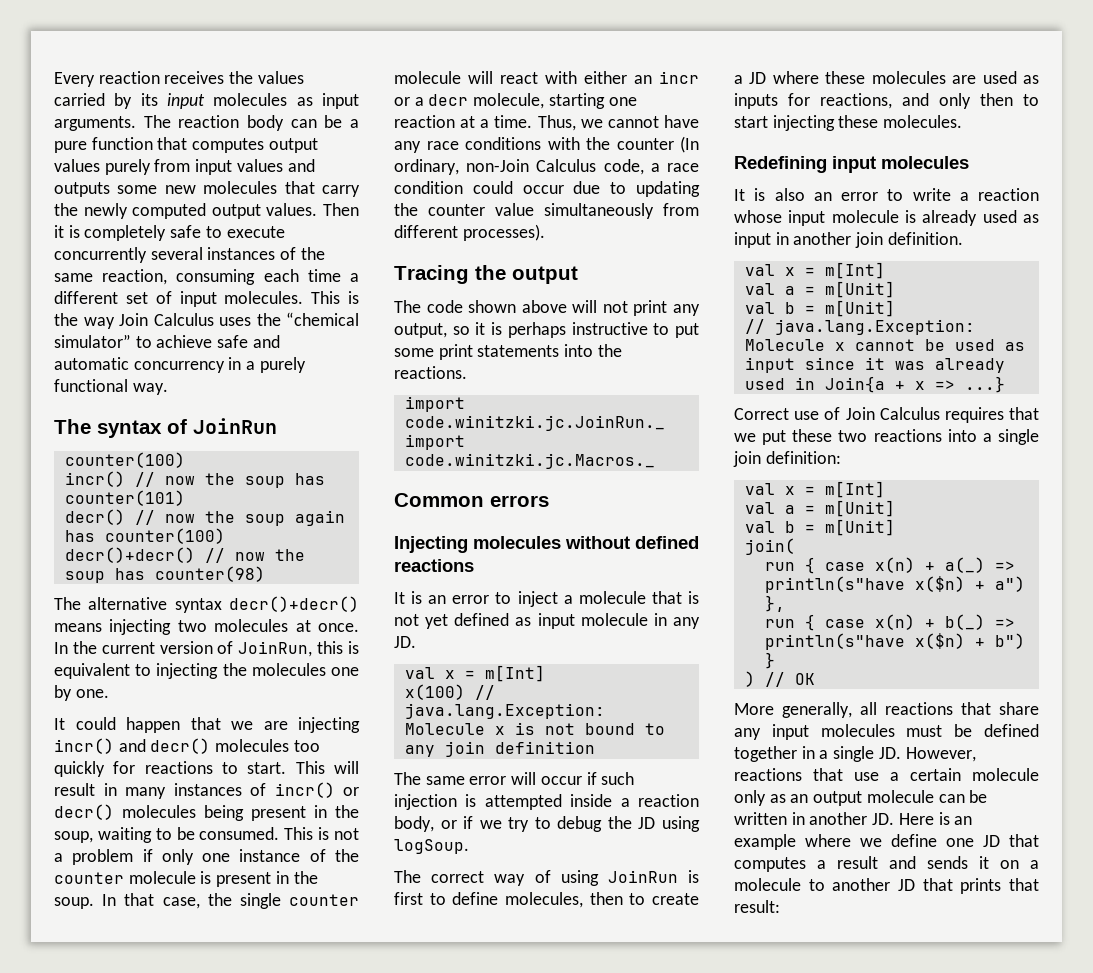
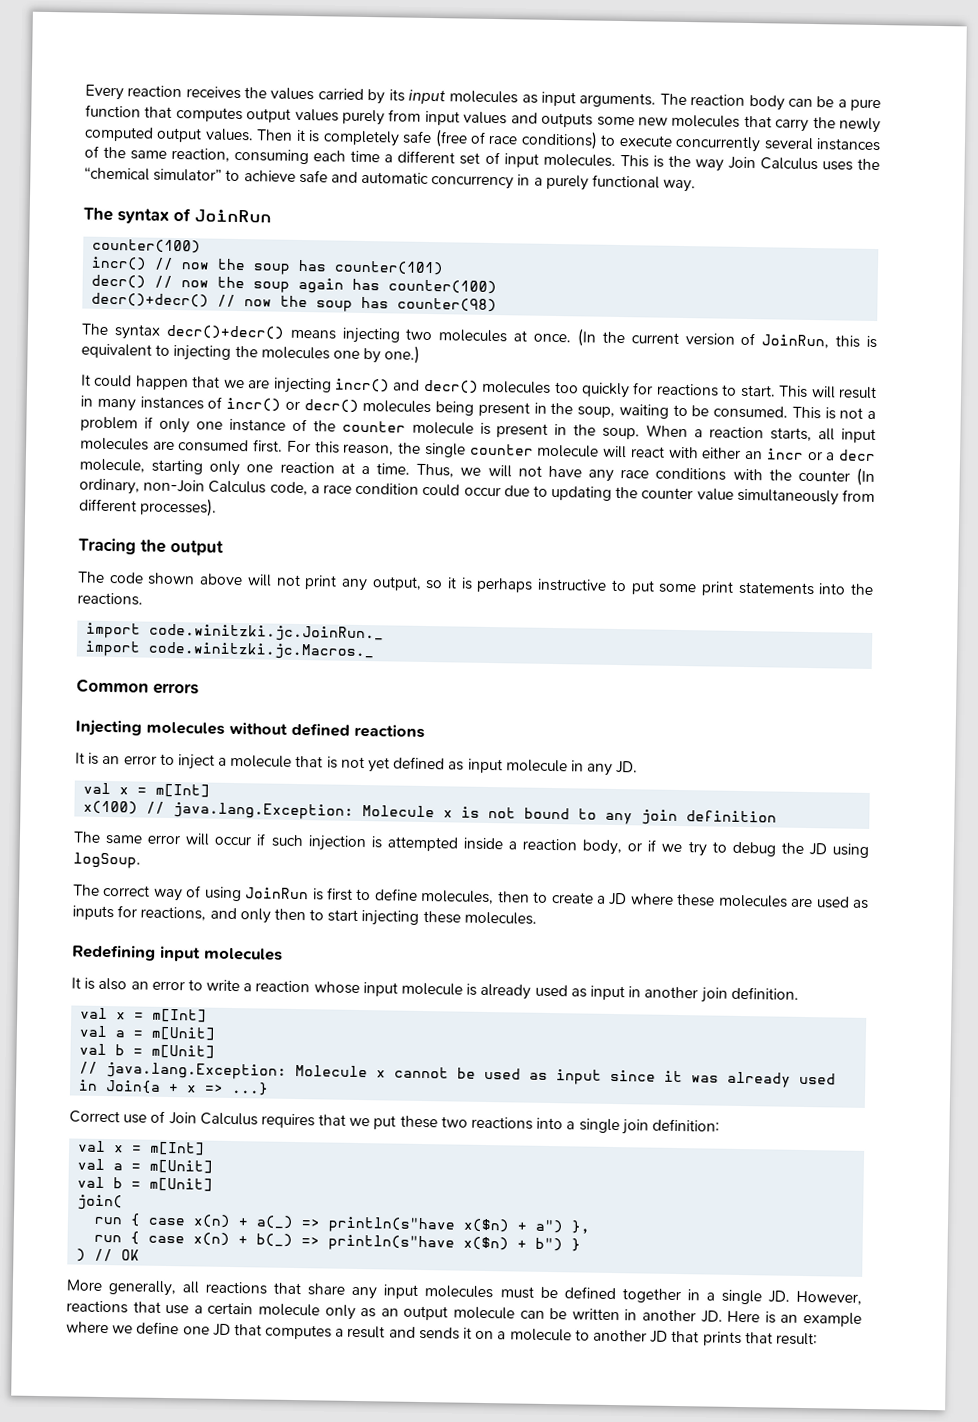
- Then it is completely safe to execute concurrently several instances of the same reaction, consuming each time a different set of input molecules.
+ Then it is completely safe (free of race conditions) to execute concurrently several instances of the same reaction, consuming each time a different set of input molecules.
- The alternative syntax decr()+decr() means injecting two molecules at once.
+ The syntax decr()+decr() means injecting two molecules at once.
- In the current version of JoinRun, this is equivalent to injecting the molecules one by one.
+ (In the current version of JoinRun, this is equivalent to injecting the molecules one by one.)
- In that case, the single counter molecule will react with either an incr or a decr molecule, starting one reaction at a time.
+ When a reaction starts, all input molecules are consumed first. For this reason, the single counter molecule will react with either an incr or a decr molecule, starting only one reaction at a time.
- Thus, we cannot have any race conditions with the counter (In ordinary, non-Join Calculus code, a race condition could occur due to updating the counter value simultaneously from different processes).
+ Thus, we will not have any race conditions with the counter (In ordinary, non-Join Calculus code, a race condition could occur due to updating the counter value simultaneously from different processes).

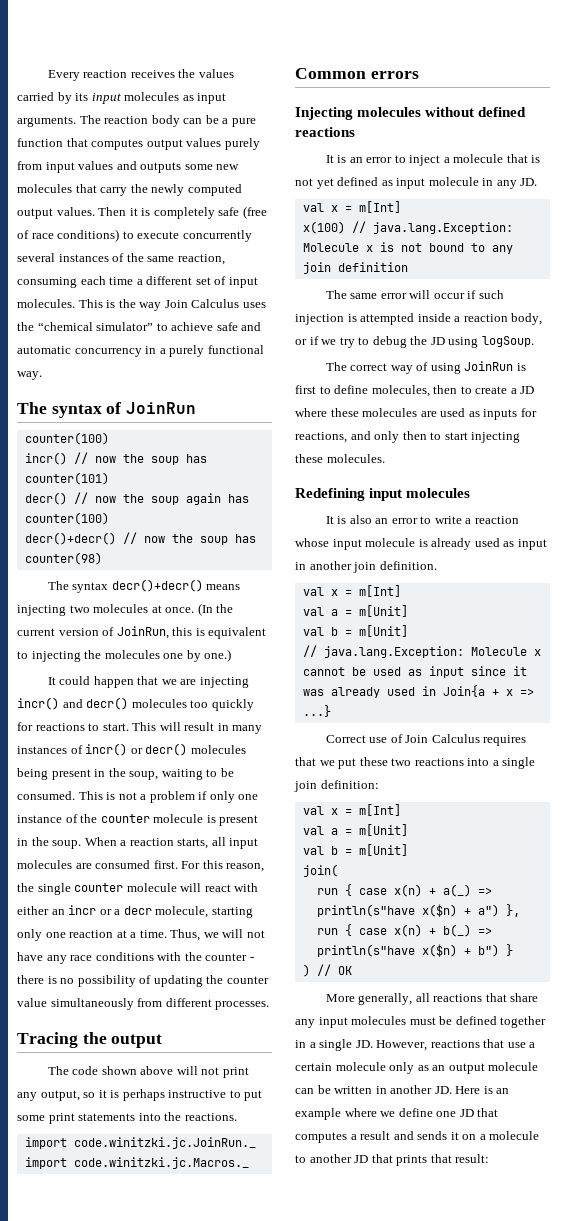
- Thus, we will not have any race conditions with the counter (In ordinary, non-Join Calculus code, a race condition could occur due to updating the counter value simultaneously from different processes).
+ Thus, we will not have any race conditions with the counter - there is no possibility of updating the counter value simultaneously from different processes.

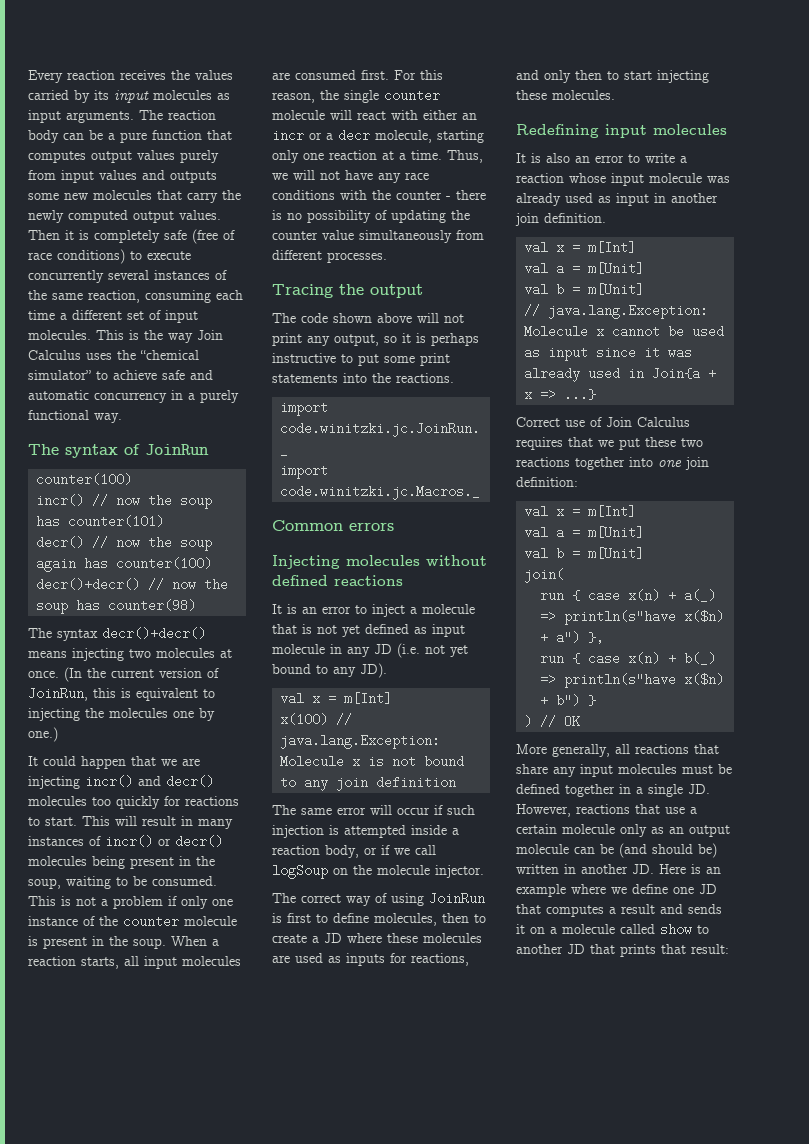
- It is an error to inject a molecule that is not yet defined as input molecule in any JD.
+ It is an error to inject a molecule that is not yet defined as input molecule in any JD (i.e. not yet bound to any JD).
- The same error will occur if such injection is attempted inside a reaction body, or if we try to debug the JD using logSoup.
+ The same error will occur if such injection is attempted inside a reaction body, or if we call logSoup on the molecule injector.
- It is also an error to write a reaction whose input molecule is already used as input in another join definition.
+ It is also an error to write a reaction whose input molecule was already used as input in another join definition.
- Correct use of Join Calculus requires that we put these two reactions into a single join definition:
+ Correct use of Join Calculus requires that we put these two reactions together into one join definition:
- More generally, all reactions that share any input molecules must be defined together in a single JD. However, reactions that use a certain molecule only as an output molecule can be written in another JD. Here is an example where we define one JD that computes a result and sends it on a molecule to another JD that prints that result:
+ More generally, all reactions that share any input molecules must be defined together in a single JD. However, reactions that use a certain molecule only as an output molecule can be (and should be) written in another JD. Here is an example where we define one JD that computes a result and sends it on a molecule called show to another JD that prints that result:

